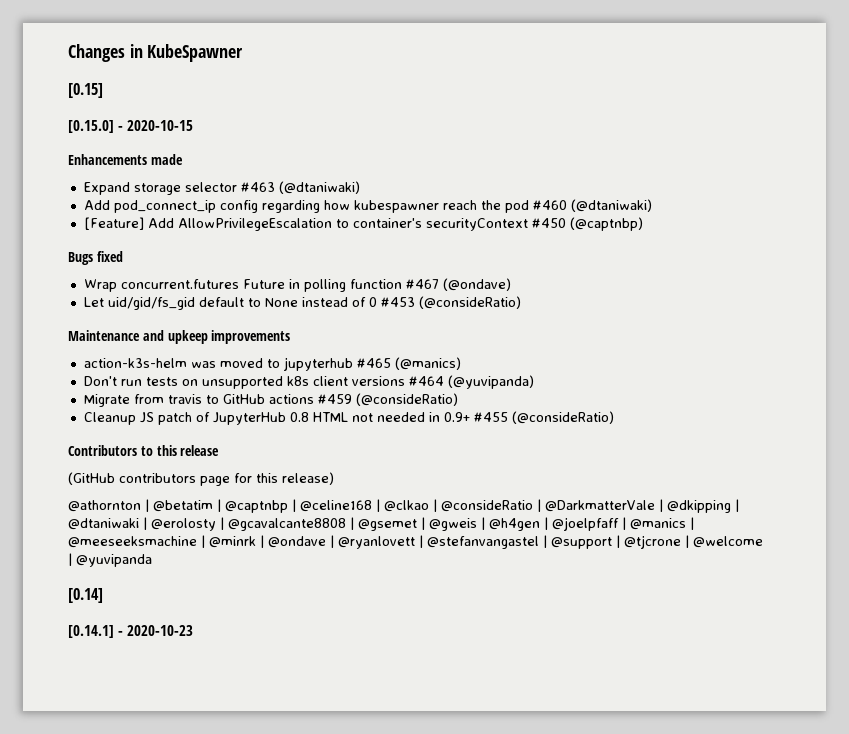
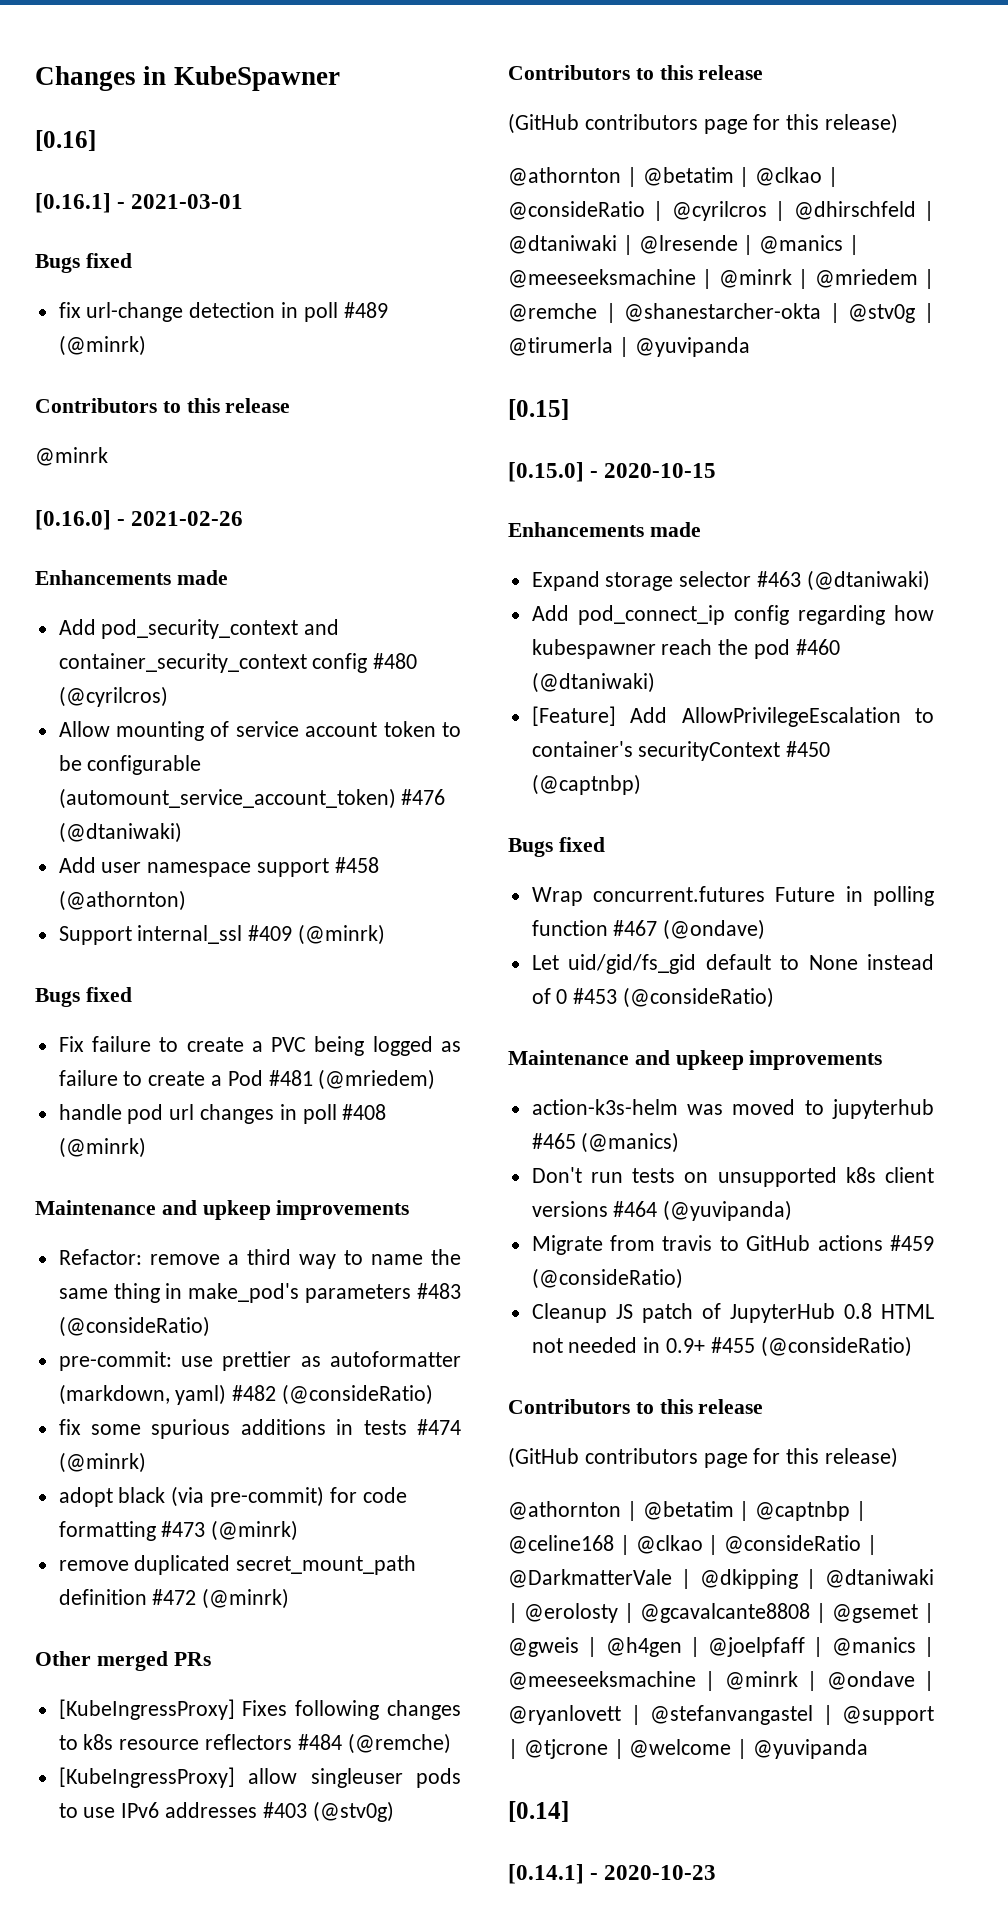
+ [0.16]
+ [0.16.1] - 2021-03-01
+ Bugs fixed
+ fix url-change detection in poll #489 (@minrk)
+ Contributors to this release
+ @minrk
+ [0.16.0] - 2021-02-26
+ Enhancements made
+ Add pod_security_context and container_security_context config #480 (@cyrilcros)
+ Allow mounting of service account token to be configurable (automount_service_account_token) #476 (@dtaniwaki)
+ Add user namespace support #458 (@athornton)
+ Support internal_ssl #409 (@minrk)
+ Bugs fixed
+ Fix failure to create a PVC being logged as failure to create a Pod #481 (@mriedem)
+ handle pod url changes in poll #408 (@minrk)
+ Maintenance and upkeep improvements
+ Refactor: remove a third way to name the same thing in make_pod's parameters #483 (@consideRatio)
+ pre-commit: use prettier as autoformatter (markdown, yaml) #482 (@consideRatio)
+ fix some spurious additions in tests #474 (@minrk)
+ adopt black (via pre-commit) for code formatting #473 (@minrk)
+ remove duplicated secret_mount_path definition #472 (@minrk)
+ Other merged PRs
+ [KubeIngressProxy] Fixes following changes to k8s resource reflectors #484 (@remche)
+ [KubeIngressProxy] allow singleuser pods to use IPv6 addresses #403 (@stv0g)
+ Contributors to this release
+ (GitHub contributors page for this release)
+ @athornton | @betatim | @clkao | @consideRatio | @cyrilcros | @dhirschfeld | @dtaniwaki | @lresende | @manics | @meeseeksmachine | @minrk | @mriedem | @remche | @shanestarcher-okta | @stv0g | @tirumerla | @yuvipanda

